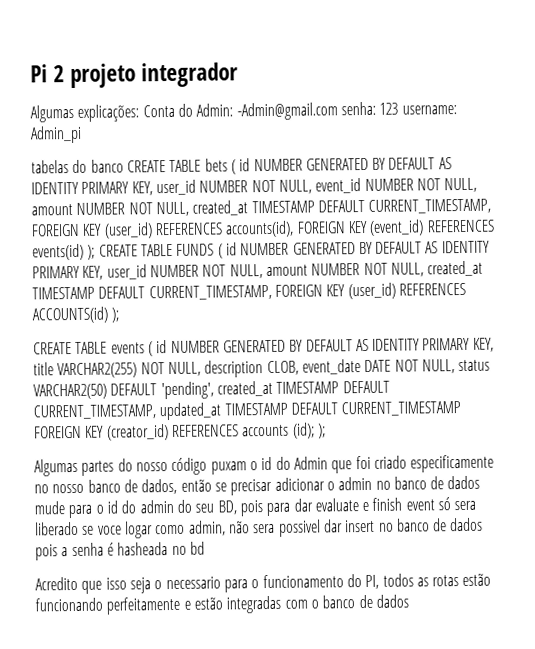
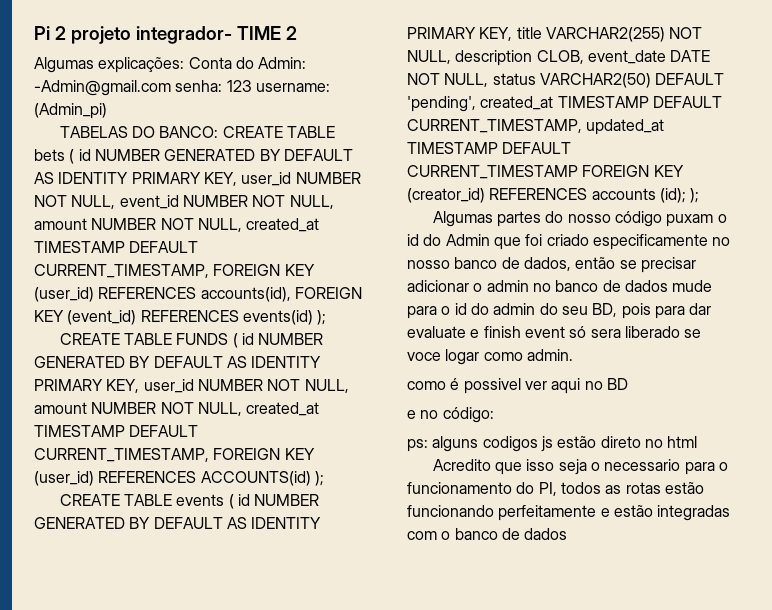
- Pi 2 projeto integrador
+ Pi 2 projeto integrador- TIME 2
- Admin_pi
- tabelas do banco CREATE TABLE bets ( id NUMBER GENERATED BY DEFAULT AS IDENTITY PRIMARY KEY, user_id NUMBER NOT NULL, event_id NUMBER NOT NULL, amount NUMBER NOT NULL, created_at TIMESTAMP DEFAULT CURRENT_TIMESTAMP, FOREIGN KEY (user_id) REFERENCES accounts(id), FOREIGN KEY (event_id) REFERENCES events(id) ); CREATE TABLE FUNDS ( id NUMBER GENERATED BY DEFAULT AS IDENTITY PRIMARY KEY, user_id NUMBER NOT NULL, amount NUMBER NOT NULL, created_at TIMESTAMP DEFAULT CURRENT_TIMESTAMP, FOREIGN KEY (user_id) REFERENCES ACCOUNTS(id) );
+ (Admin_pi)
+ TABELAS DO BANCO: CREATE TABLE bets ( id NUMBER GENERATED BY DEFAULT AS IDENTITY PRIMARY KEY, user_id NUMBER NOT NULL, event_id NUMBER NOT NULL, amount NUMBER NOT NULL, created_at TIMESTAMP DEFAULT CURRENT_TIMESTAMP, FOREIGN KEY (user_id) REFERENCES accounts(id), FOREIGN KEY (event_id) REFERENCES events(id) );
+ CREATE TABLE FUNDS ( id NUMBER GENERATED BY DEFAULT AS IDENTITY PRIMARY KEY, user_id NUMBER NOT NULL, amount NUMBER NOT NULL, created_at TIMESTAMP DEFAULT CURRENT_TIMESTAMP, FOREIGN KEY (user_id) REFERENCES ACCOUNTS(id) );
- Algumas partes do nosso código puxam o id do Admin que foi criado especificamente no nosso banco de dados, então se precisar adicionar o admin no banco de dados mude para o id do admin do seu BD, pois para dar evaluate e finish event só sera liberado se voce logar como admin, não sera possivel dar insert no banco de dados pois a senha é hasheada no bd
+ Algumas partes do nosso código puxam o id do Admin que foi criado especificamente no nosso banco de dados, então se precisar adicionar o admin no banco de dados mude para o id do admin do seu BD, pois para dar evaluate e finish event só sera liberado se voce logar como admin.
+ como é possivel ver aqui no BD
+ e no código:
+ ps: alguns codigos js estão direto no html

